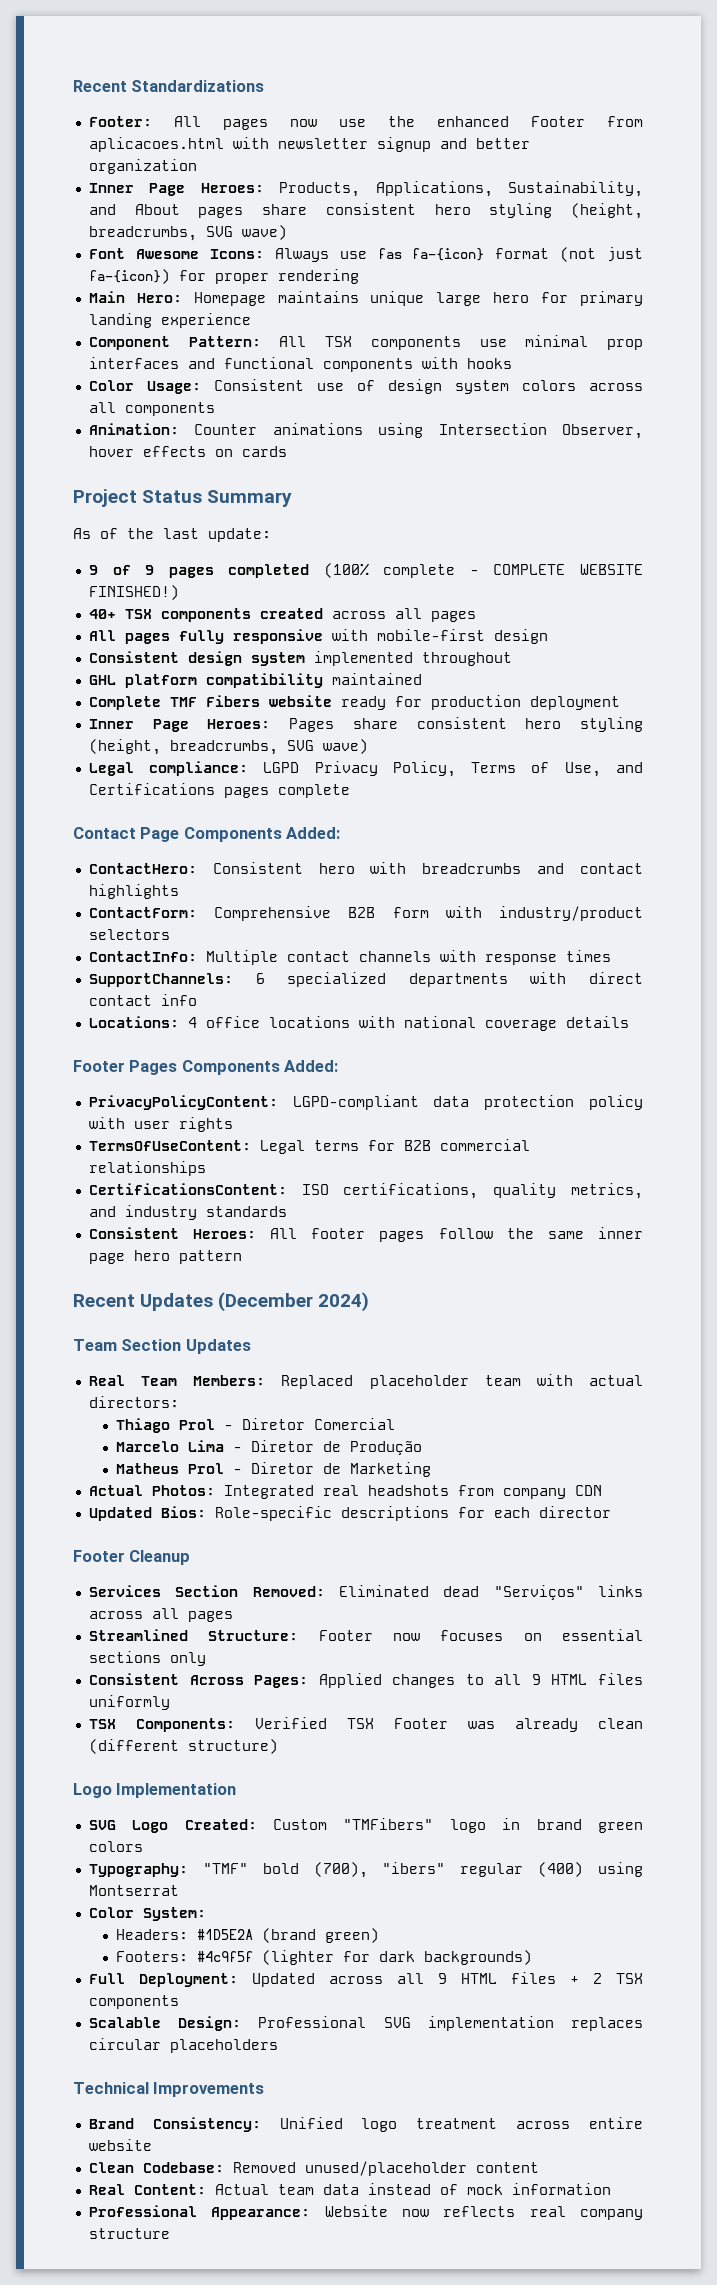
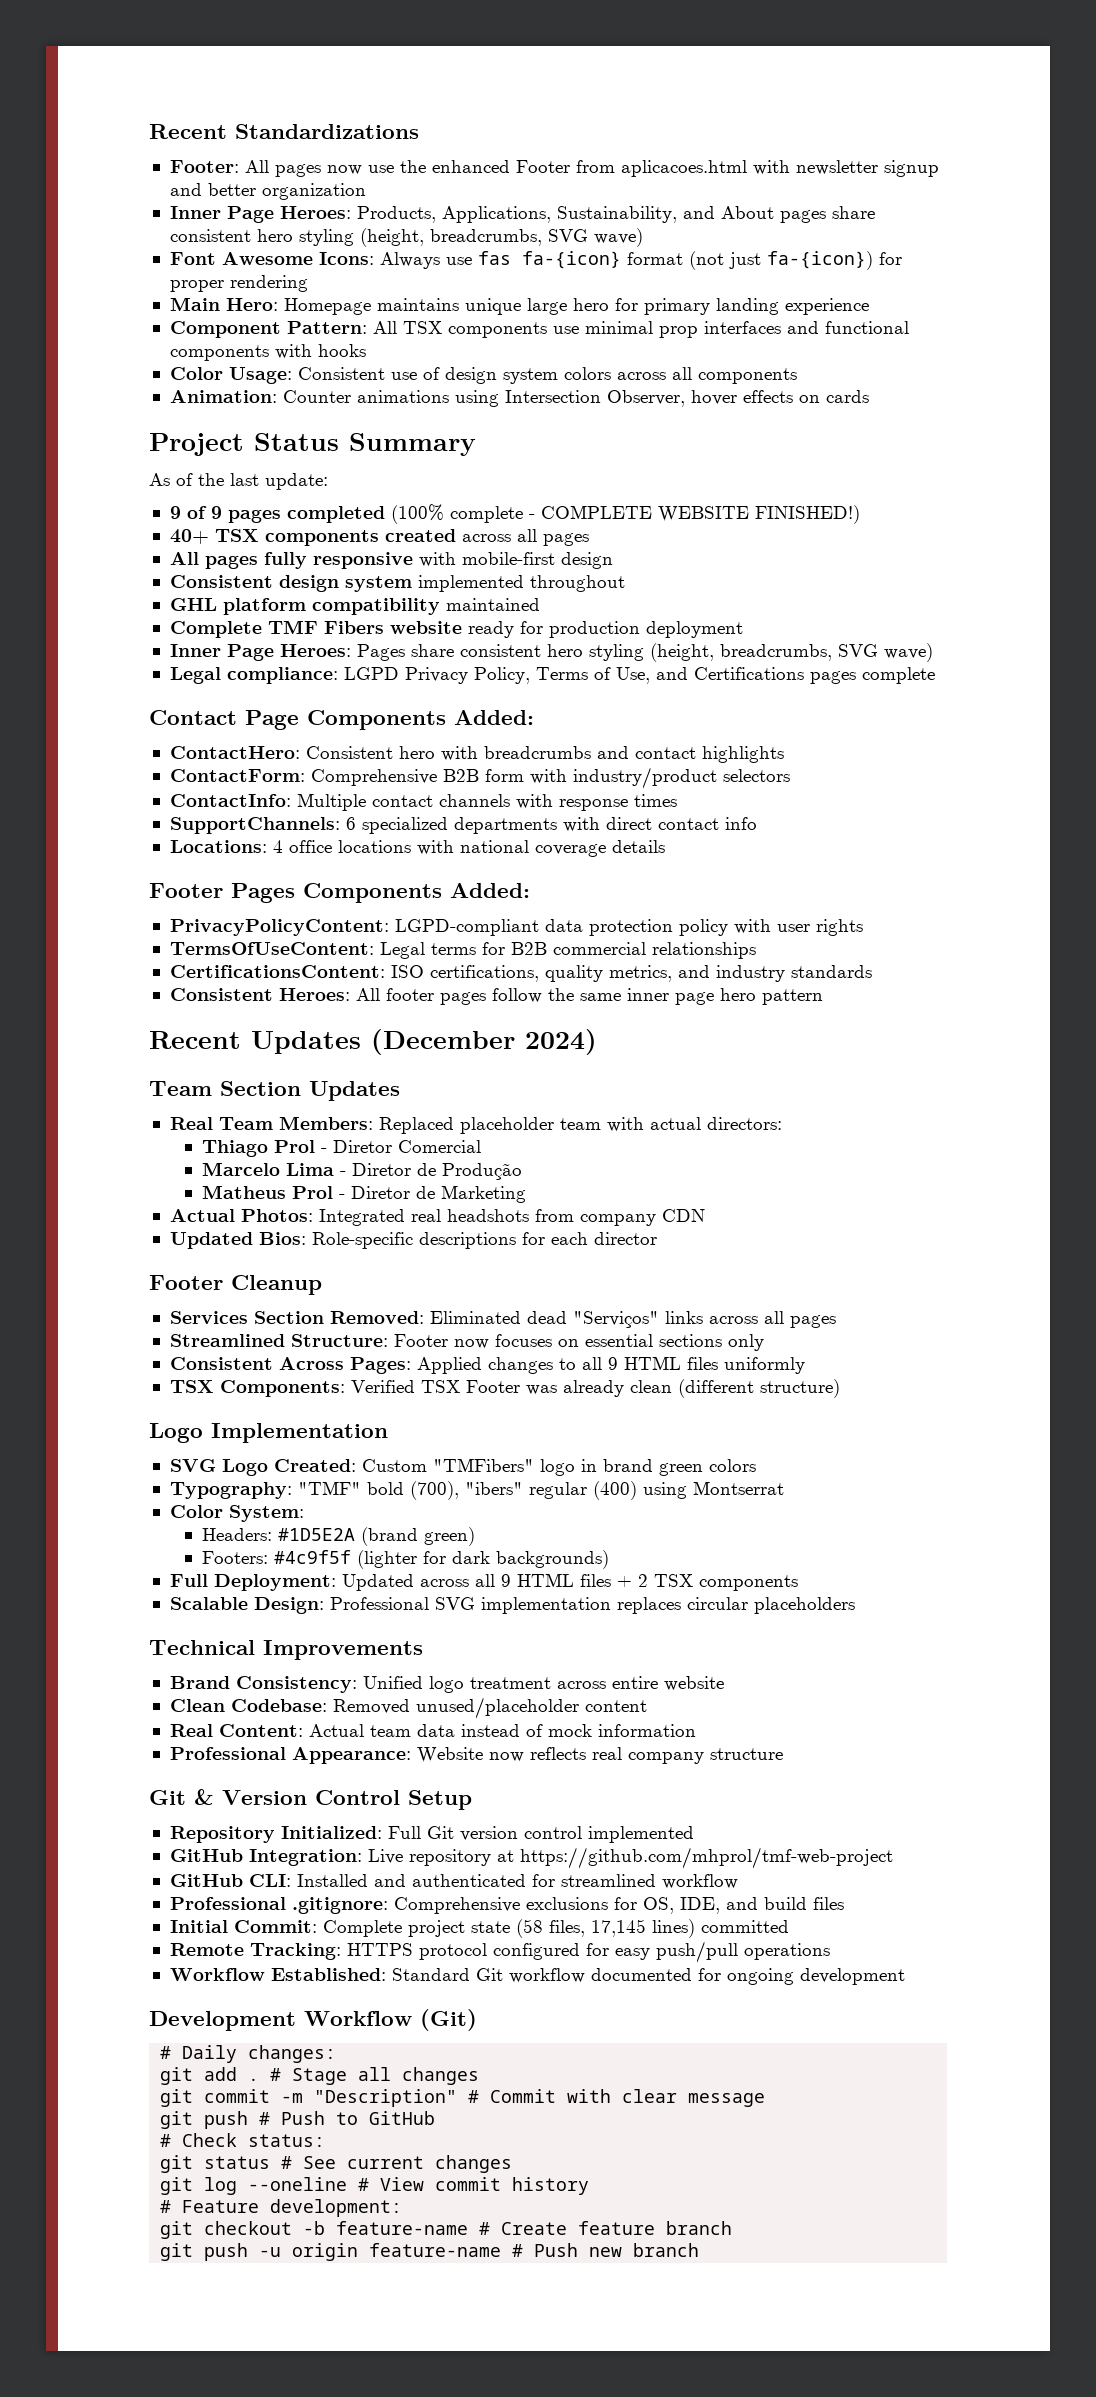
+ Git & Version Control Setup
+ Repository Initialized: Full Git version control implemented
+ GitHub Integration: Live repository at https://github.com/mhprol/tmf-web-project
+ GitHub CLI: Installed and authenticated for streamlined workflow
+ Professional .gitignore: Comprehensive exclusions for OS, IDE, and build files
+ Initial Commit: Complete project state (58 files, 17,145 lines) committed
+ Remote Tracking: HTTPS protocol configured for easy push/pull operations
+ Workflow Established: Standard Git workflow documented for ongoing development
+ Development Workflow (Git)
+ # Daily changes:
+ git add . # Stage all changes
+ git commit -m "Description" # Commit with clear message
+ git push # Push to GitHub
+ # Check status:
+ git status # See current changes
+ git log --oneline # View commit history
+ # Feature development:
+ git checkout -b feature-name # Create feature branch
+ git push -u origin feature-name # Push new branch

